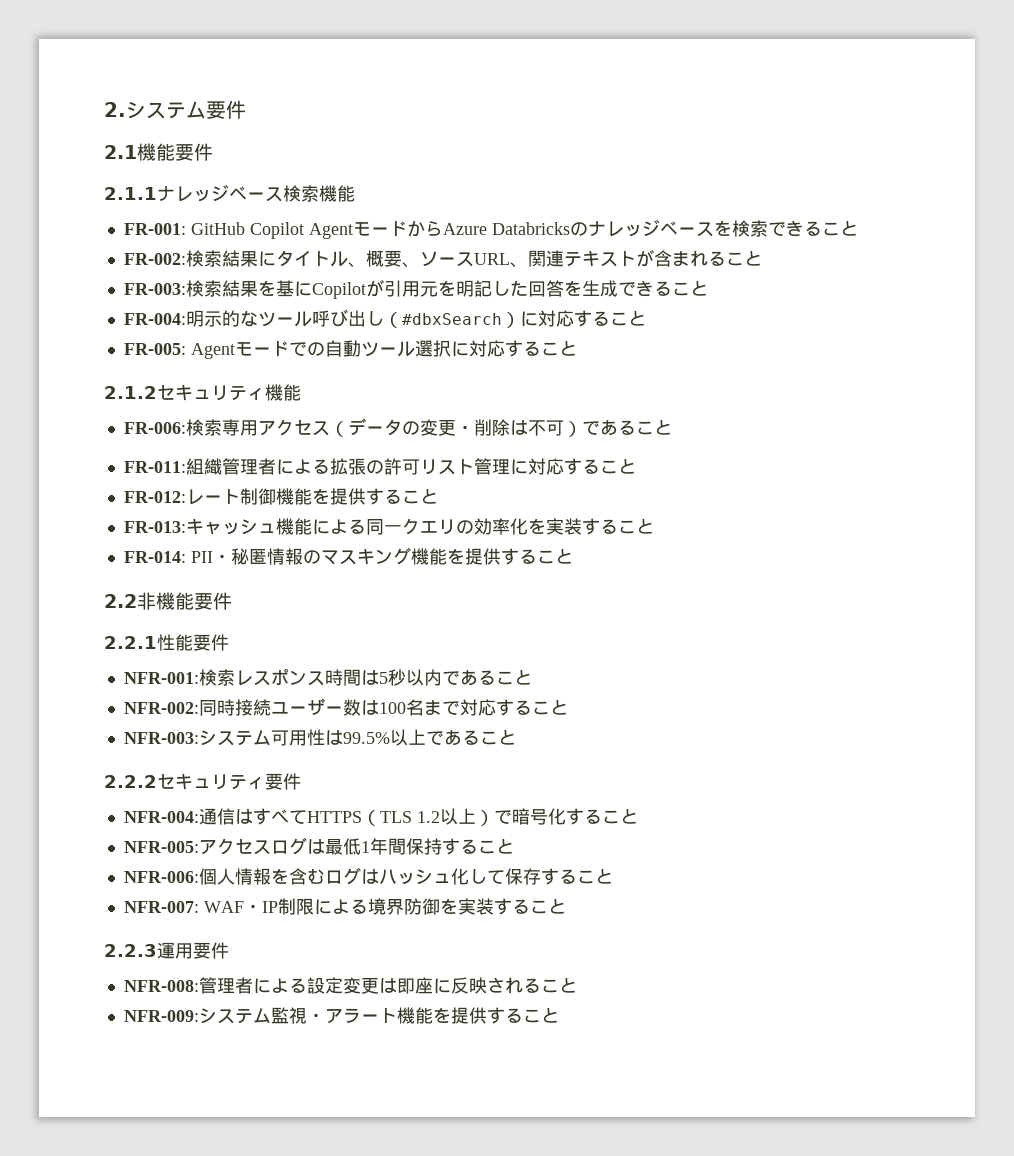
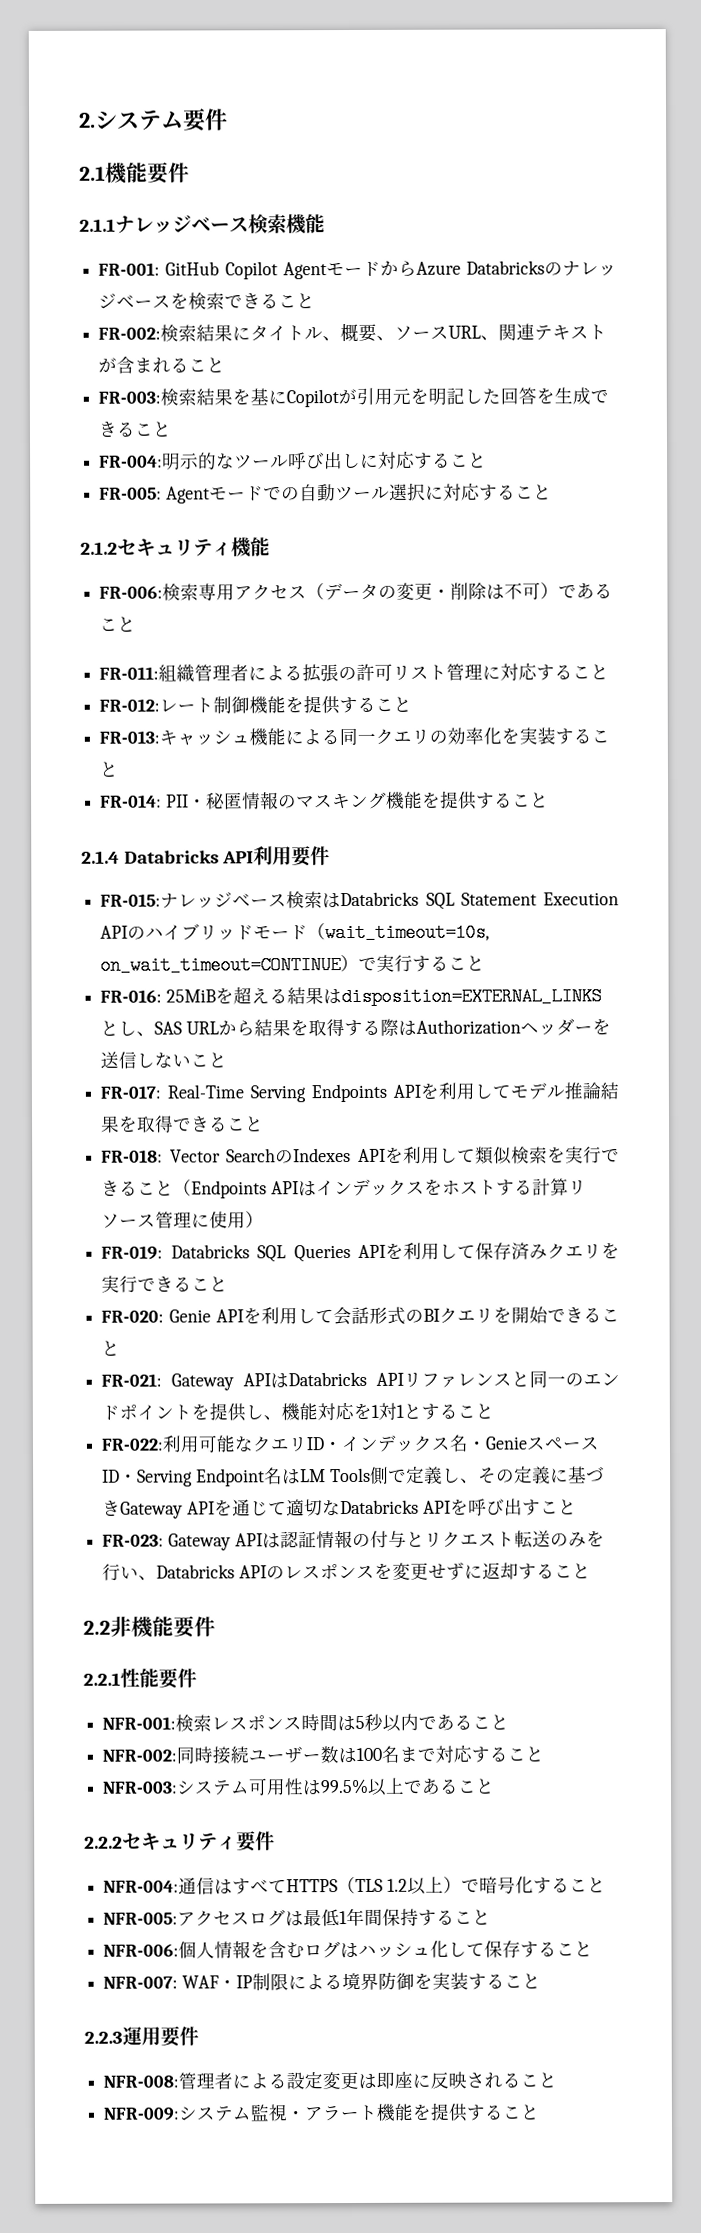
- FR-004:明示的なツール呼び出し（#dbxSearch）に対応すること
+ FR-004:明示的なツール呼び出しに対応すること
+ 2.1.4 Databricks API利用要件
+ FR-015:ナレッジベース検索はDatabricks SQL Statement Execution APIのハイブリッドモード（wait_timeout=10s, on_wait_timeout=CONTINUE）で実行すること
+ FR-016: 25MiBを超える結果はdisposition=EXTERNAL_LINKSとし、SAS URLから結果を取得する際はAuthorizationヘッダーを送信しないこと
+ FR-017: Real-Time Serving Endpoints APIを利用してモデル推論結果を取得できること
+ FR-018: Vector SearchのIndexes APIを利用して類似検索を実行できること（Endpoints APIはインデックスをホストする計算リソース管理に使用）
+ FR-019: Databricks SQL Queries APIを利用して保存済みクエリを実行できること
+ FR-020: Genie APIを利用して会話形式のBIクエリを開始できること
+ FR-021: Gateway APIはDatabricks APIリファレンスと同一のエンドポイントを提供し、機能対応を1対1とすること
+ FR-022:利用可能なクエリID・インデックス名・GenieスペースID・Serving Endpoint名はLM Tools側で定義し、その定義に基づきGateway APIを通じて適切なDatabricks APIを呼び出すこと
+ FR-023: Gateway APIは認証情報の付与とリクエスト転送のみを行い、Databricks APIのレスポンスを変更せずに返却すること

